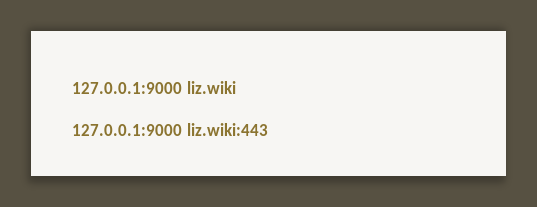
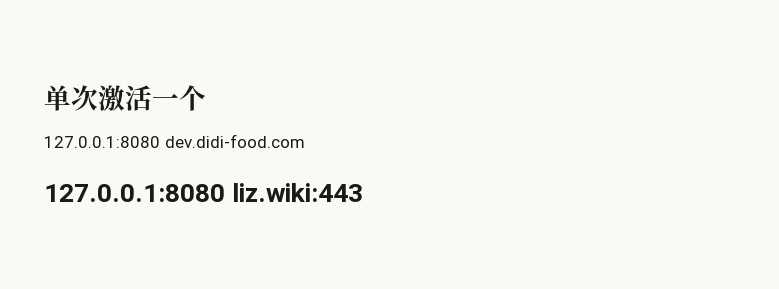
- 127.0.0.1:9000 liz.wiki
- 127.0.0.1:9000 liz.wiki:443
+ 单次激活一个
+ 127.0.0.1:8080 dev.didi-food.com
+ 127.0.0.1:8080 liz.wiki:443

